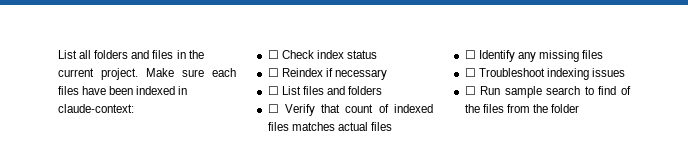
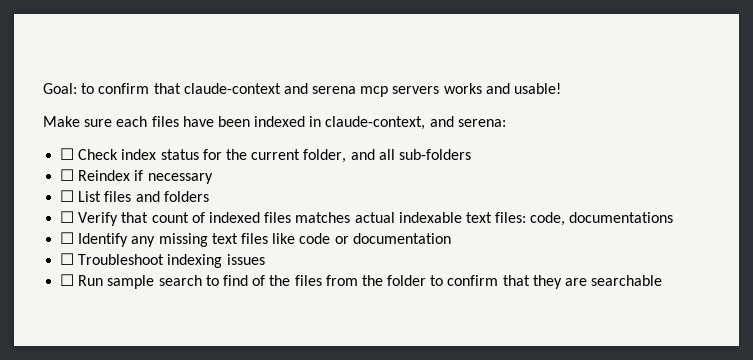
- List all folders and files in the current project. Make sure each files have been indexed in claude-context:
+ Goal: to confirm that claude-context and serena mcp servers works and usable!
+ Make sure each files have been indexed in claude-context, and serena:
- ☐ Check index status
+ ☐ Check index status for the current folder, and all sub-folders
- ☐ Verify that count of indexed files matches actual files
+ ☐ Verify that count of indexed files matches actual indexable text files: code, documentations
- ☐ Identify any missing files
+ ☐ Identify any missing text files like code or documentation
- ☐ Run sample search to find of the files from the folder
+ ☐ Run sample search to find of the files from the folder to confirm that they are searchable

